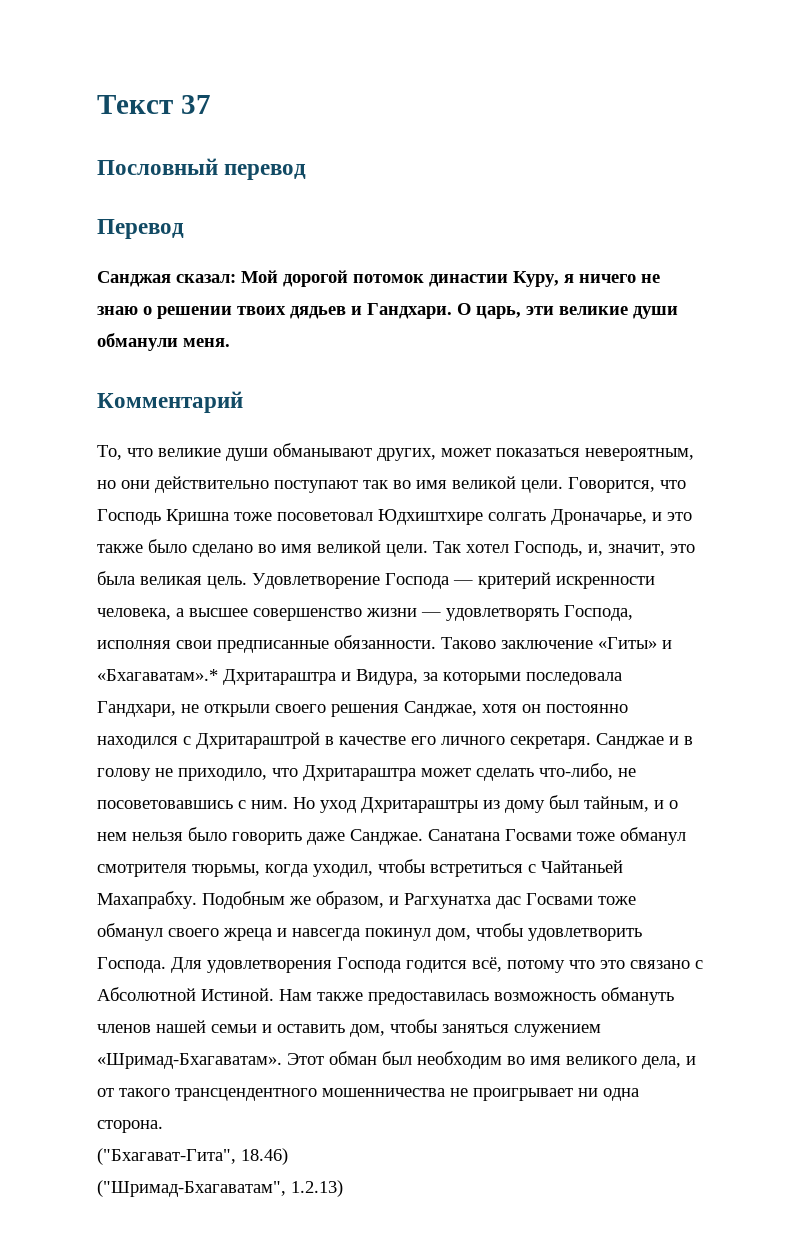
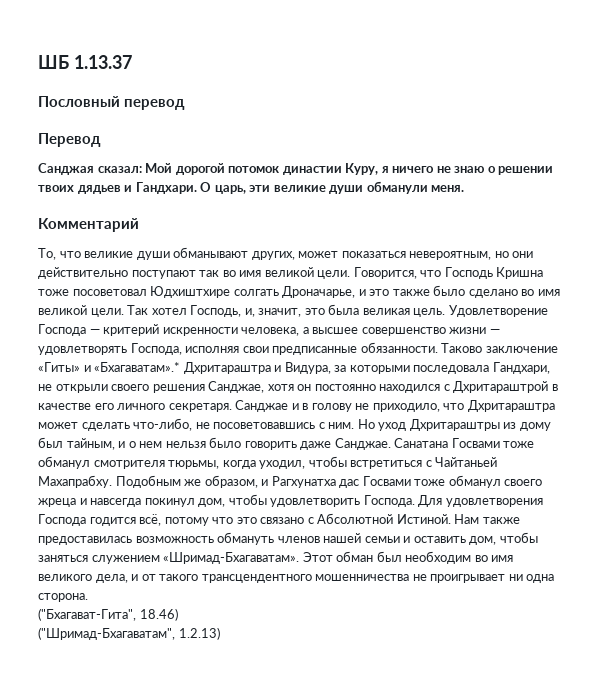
- Текст 37
+ ШБ 1.13.37

